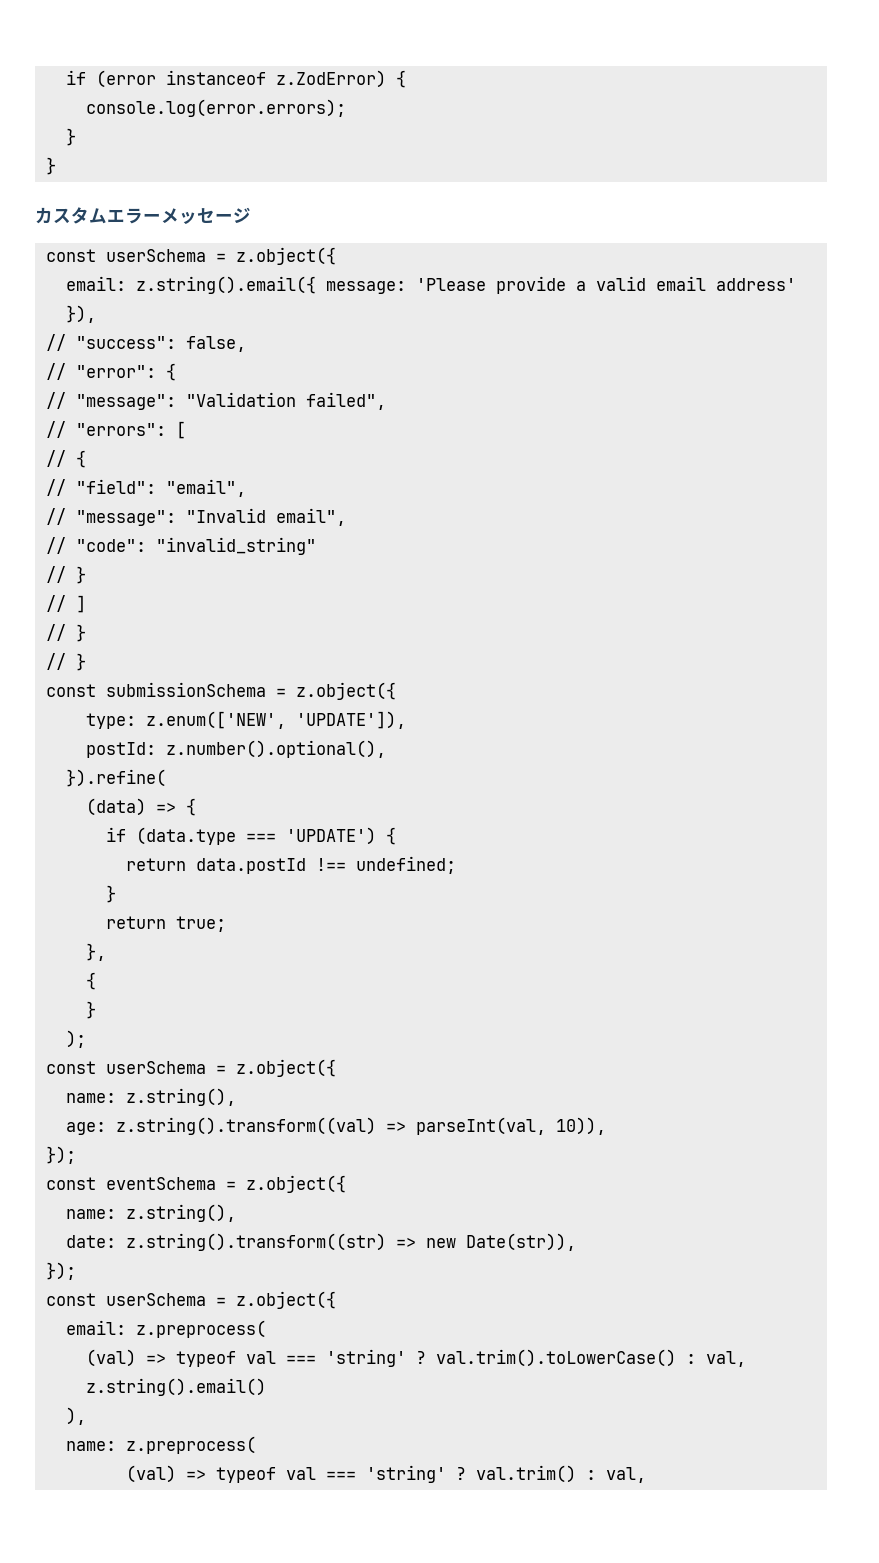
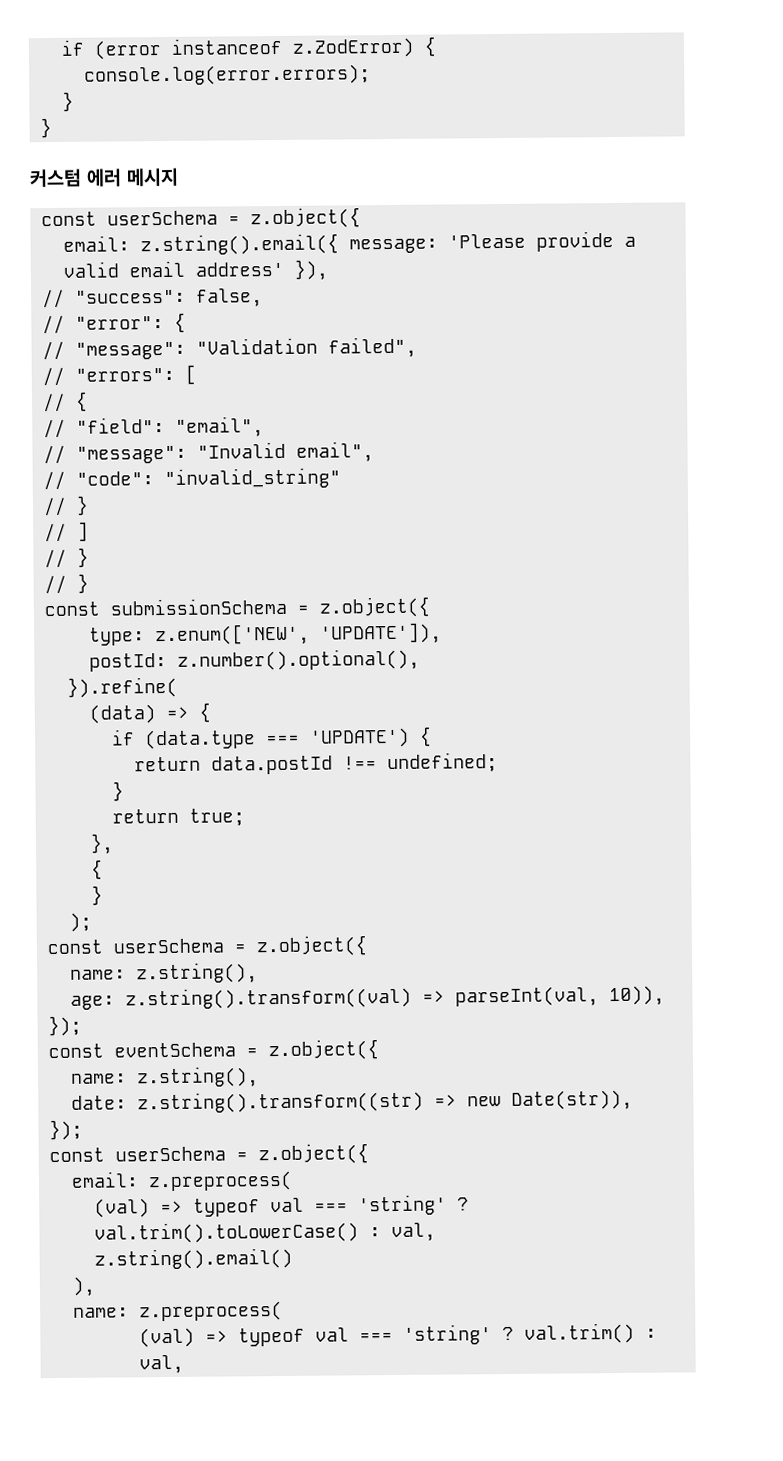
- カスタムエラーメッセージ
+ 커스텀 에러 메시지

